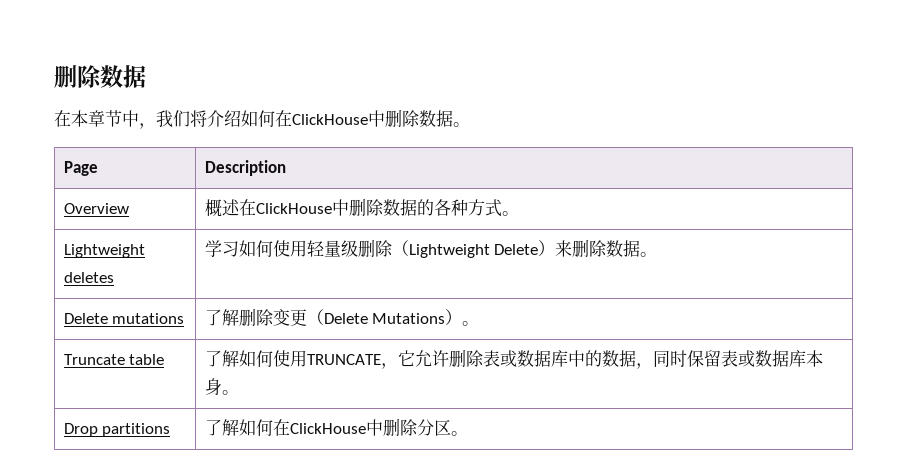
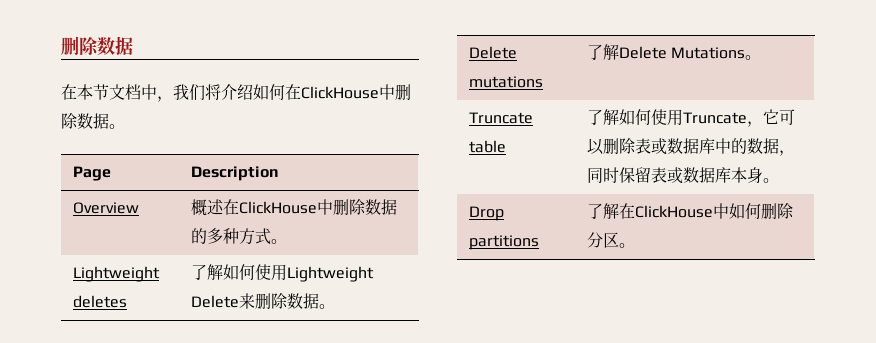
- 在本章节中，我们将介绍如何在ClickHouse中删除数据。
+ 在本节文档中，我们将介绍如何在ClickHouse中删除数据。
- Overview | 概述在ClickHouse中删除数据的各种方式。
+ Overview | 概述在ClickHouse中删除数据的多种方式。
- Lightweight deletes | 学习如何使用轻量级删除（Lightweight Delete）来删除数据。
+ Lightweight deletes | 了解如何使用Lightweight Delete来删除数据。
- Delete mutations | 了解删除变更（Delete Mutations）。
+ Delete mutations | 了解Delete Mutations。
- Truncate table | 了解如何使用TRUNCATE，它允许删除表或数据库中的数据，同时保留表或数据库本身。
+ Truncate table | 了解如何使用Truncate，它可以删除表或数据库中的数据，同时保留表或数据库本身。
- Drop partitions | 了解如何在ClickHouse中删除分区。
+ Drop partitions | 了解在ClickHouse中如何删除分区。

